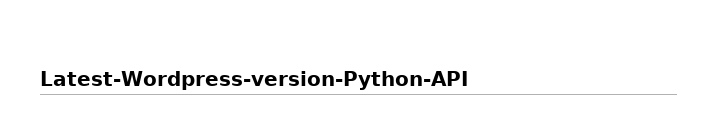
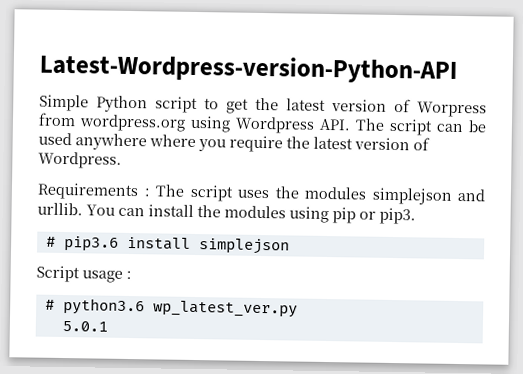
+ Simple Python script to get the latest version of Worpress from wordpress.org using Wordpress API. The script can be used anywhere where you require the latest version of Wordpress.
+ Requirements : The script uses the modules simplejson and urllib. You can install the modules using pip or pip3.
+ # pip3.6 install simplejson
+ Script usage :
+ # python3.6 wp_latest_ver.py
+ 5.0.1

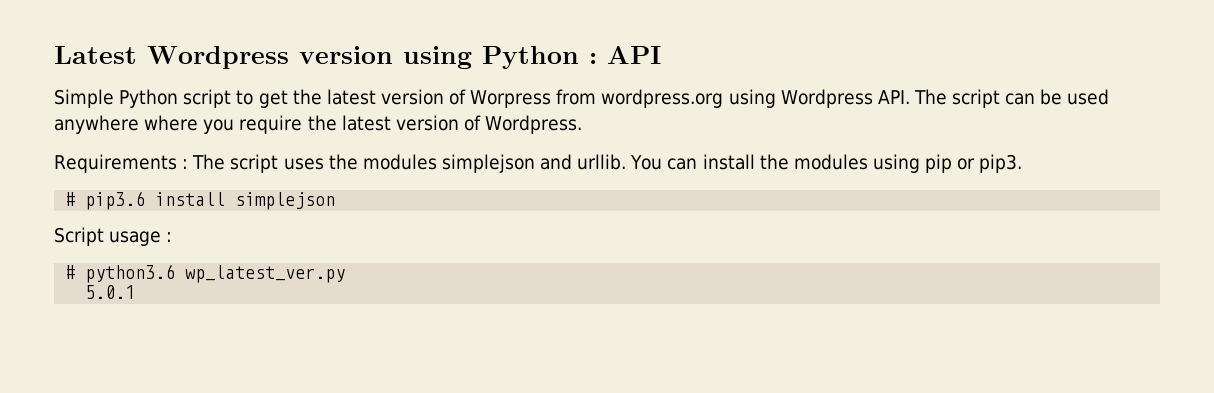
- Latest-Wordpress-version-Python-API
+ Latest Wordpress version using Python : API

